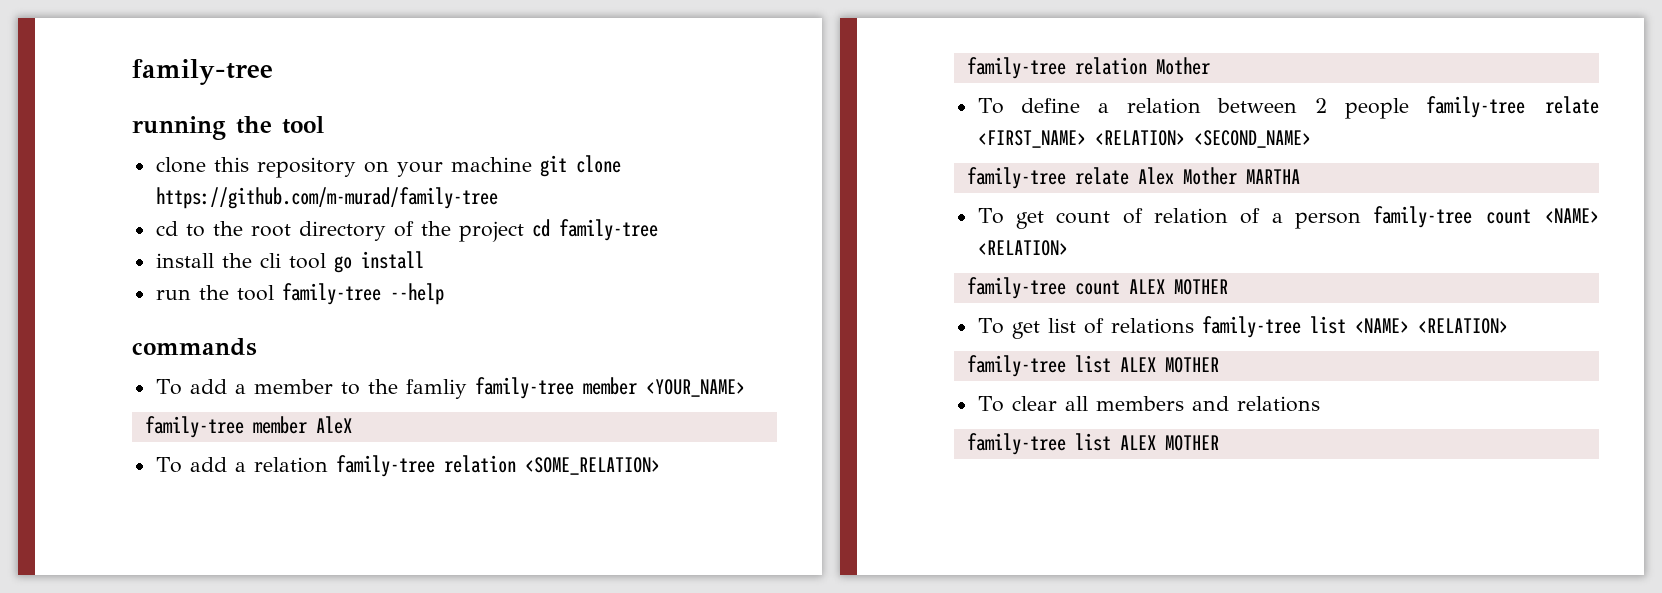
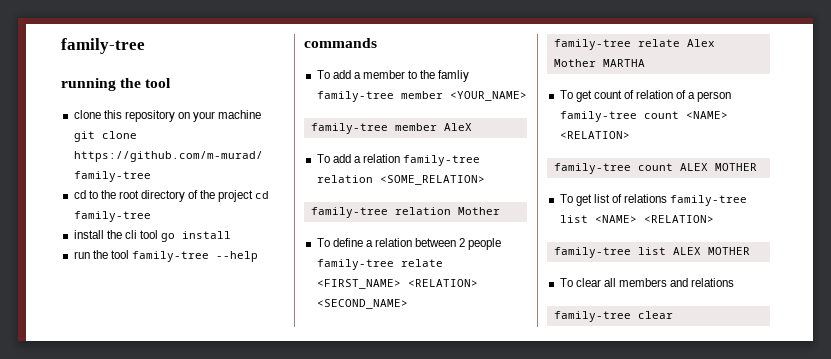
  To clear all members and relations
- family-tree list ALEX MOTHER
+ family-tree clear

